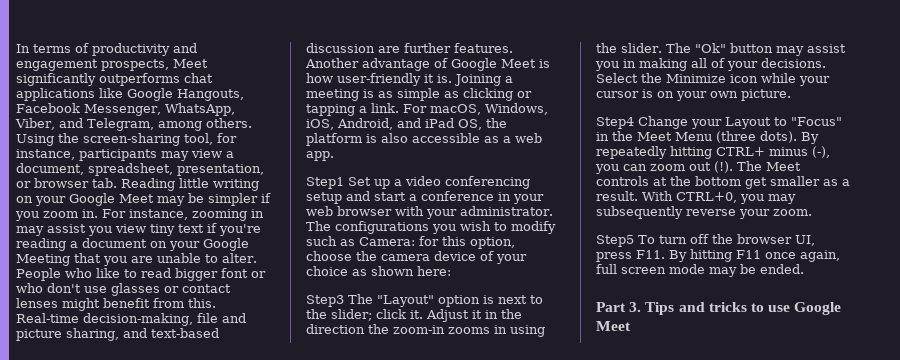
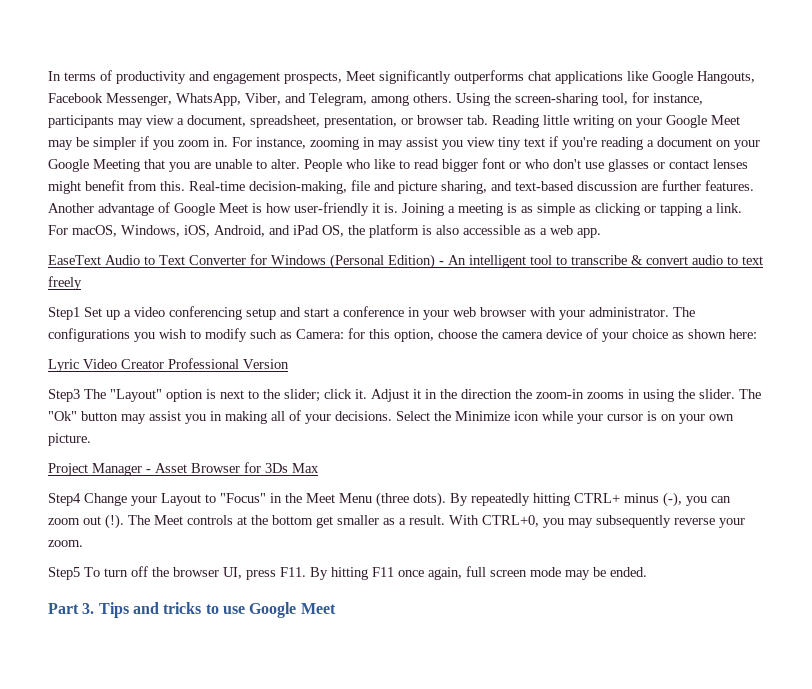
+ EaseText Audio to Text Converter for Windows (Personal Edition) - An intelligent tool to transcribe & convert audio to text freely
+ Lyric Video Creator Professional Version
+ Project Manager - Asset Browser for 3Ds Max

